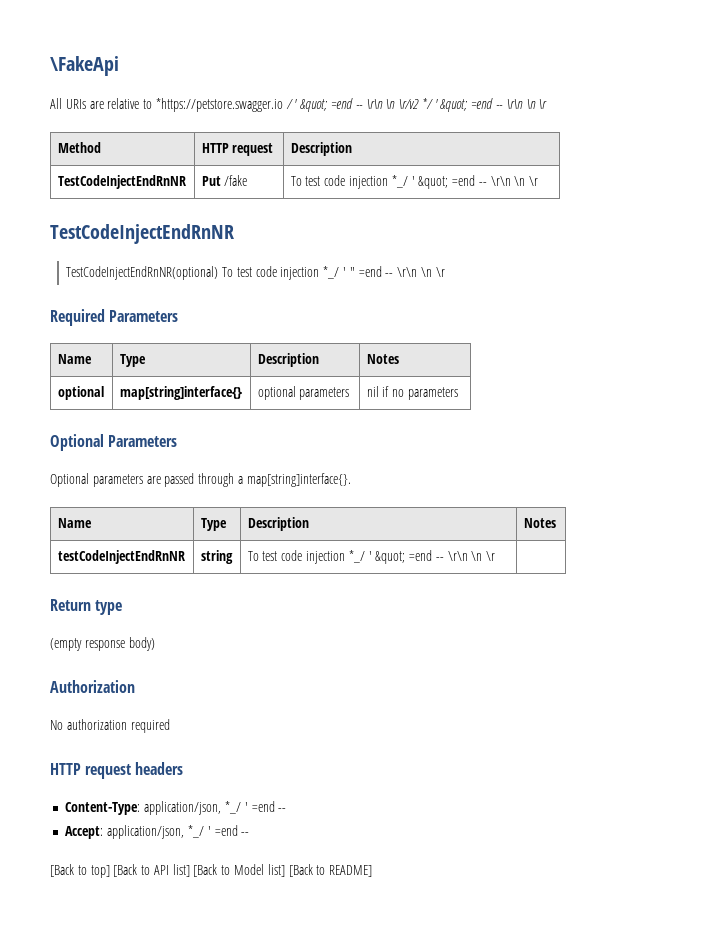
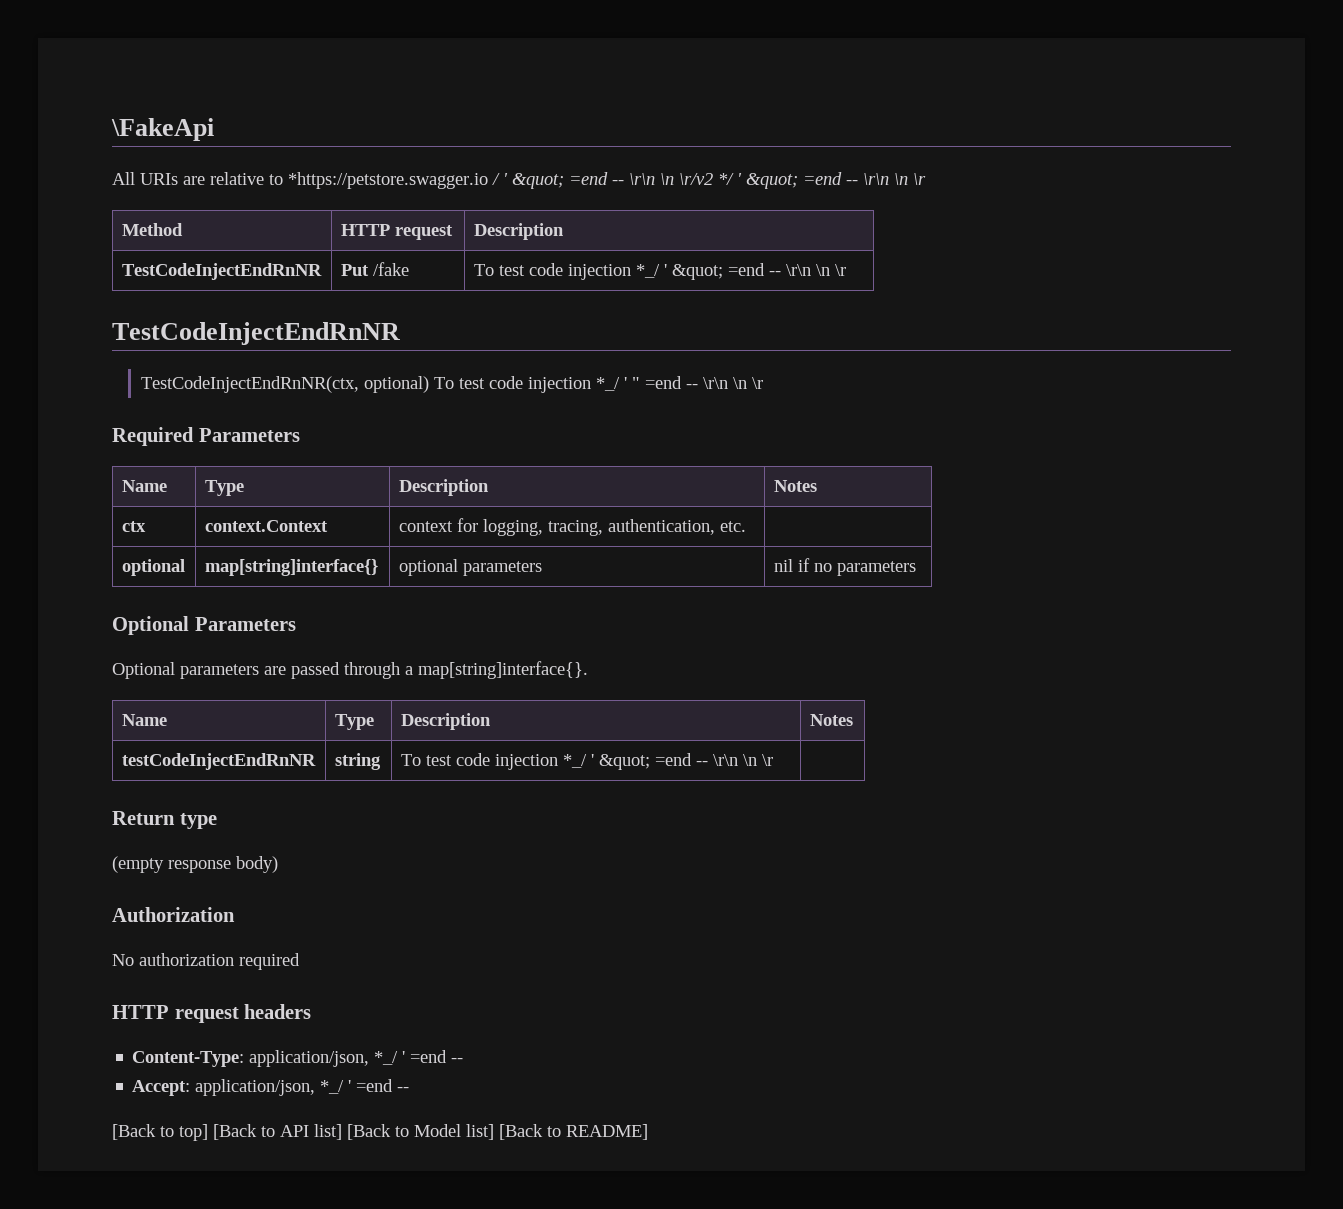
- TestCodeInjectEndRnNR(optional) To test code injection *_/ ' " =end -- \r\n \n \r
+ TestCodeInjectEndRnNR(ctx, optional) To test code injection *_/ ' " =end -- \r\n \n \r
+ ctx | context.Context | context for logging, tracing, authentication, etc. |

